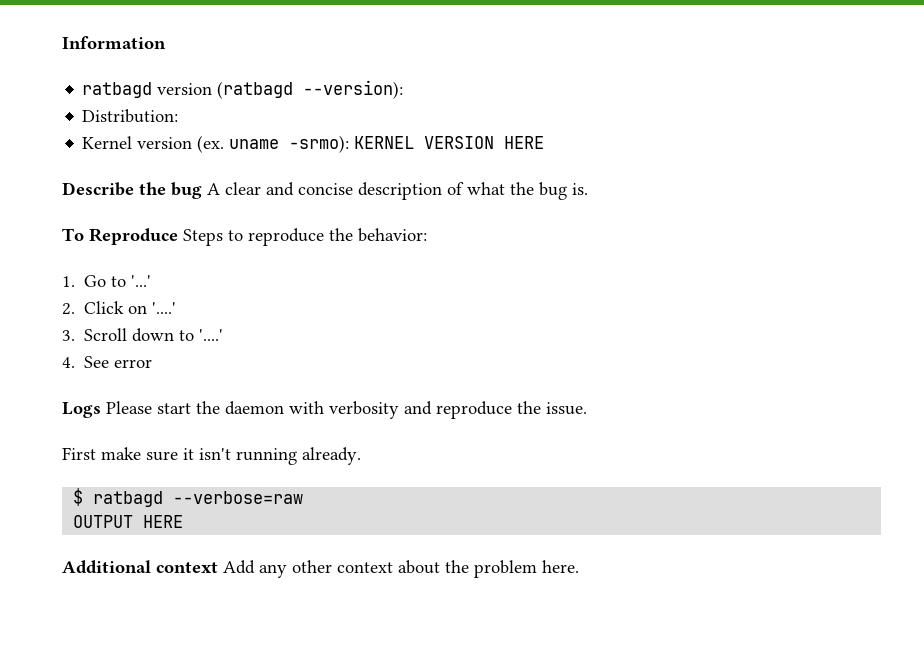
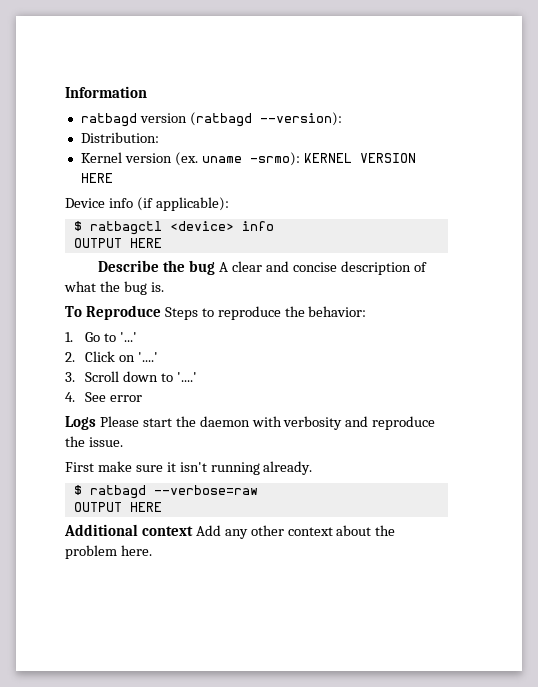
+ Device info (if applicable):
+ $ ratbagctl <device> info
+ OUTPUT HERE

